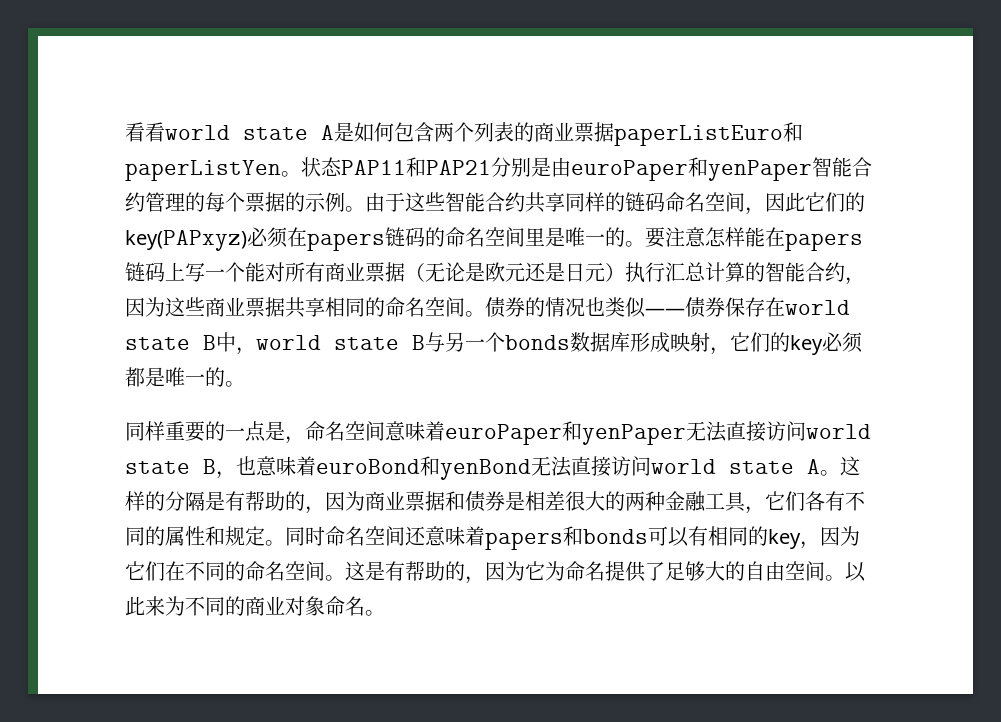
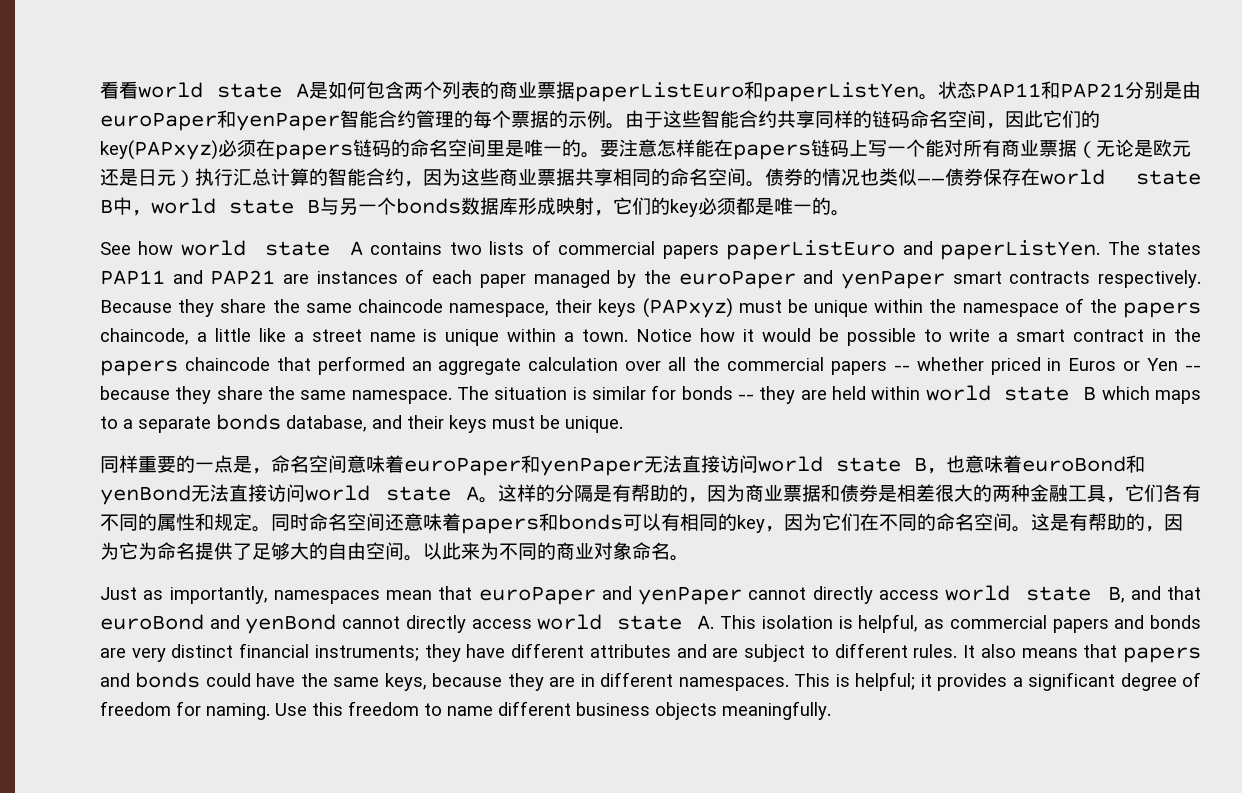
+ See how world state A contains two lists of commercial papers paperListEuro and paperListYen. The states PAP11 and PAP21 are instances of each paper managed by the euroPaper and yenPaper smart contracts respectively. Because they share the same chaincode namespace, their keys (PAPxyz) must be unique within the namespace of the papers chaincode, a little like a street name is unique within a town. Notice how it would be possible to write a smart contract in the papers chaincode that performed an aggregate calculation over all the commercial papers -- whether priced in Euros or Yen -- because they share the same namespace. The situation is similar for bonds -- they are held within world state B which maps to a separate bonds database, and their keys must be unique.
+ Just as importantly, namespaces mean that euroPaper and yenPaper cannot directly access world state B, and that euroBond and yenBond cannot directly access world state A. This isolation is helpful, as commercial papers and bonds are very distinct financial instruments; they have different attributes and are subject to different rules. It also means that papers and bonds could have the same keys, because they are in different namespaces. This is helpful; it provides a significant degree of freedom for naming. Use this freedom to name different business objects meaningfully.

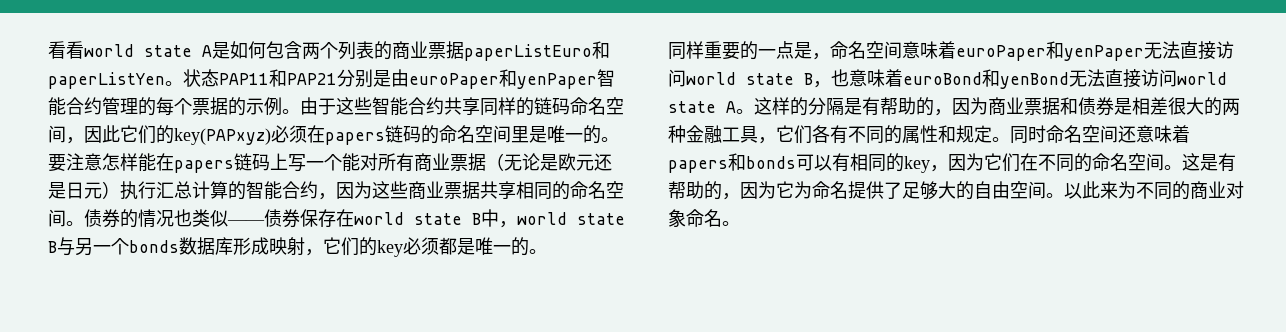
- See how world state A contains two lists of commercial papers paperListEuro and paperListYen. The states PAP11 and PAP21 are instances of each paper managed by the euroPaper and yenPaper smart contracts respectively. Because they share the same chaincode namespace, their keys (PAPxyz) must be unique within the namespace of the papers chaincode, a little like a street name is unique within a town. Notice how it would be possible to write a smart contract in the papers chaincode that performed an aggregate calculation over all the commercial papers -- whether priced in Euros or Yen -- because they share the same namespace. The situation is similar for bonds -- they are held within world state B which maps to a separate bonds database, and their keys must be unique.
- Just as importantly, namespaces mean that euroPaper and yenPaper cannot directly access world state B, and that euroBond and yenBond cannot directly access world state A. This isolation is helpful, as commercial papers and bonds are very distinct financial instruments; they have different attributes and are subject to different rules. It also means that papers and bonds could have the same keys, because they are in different namespaces. This is helpful; it provides a significant degree of freedom for naming. Use this freedom to name different business objects meaningfully.

